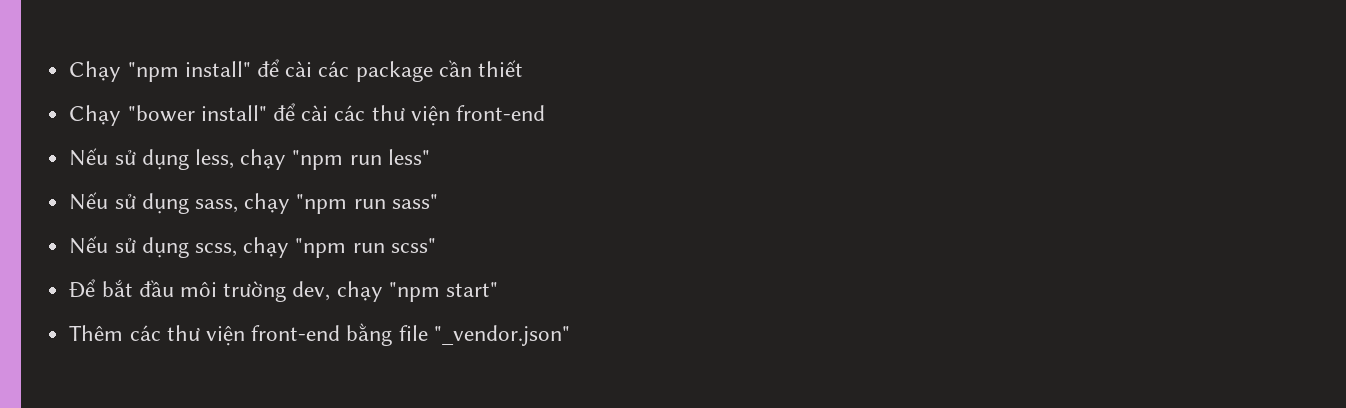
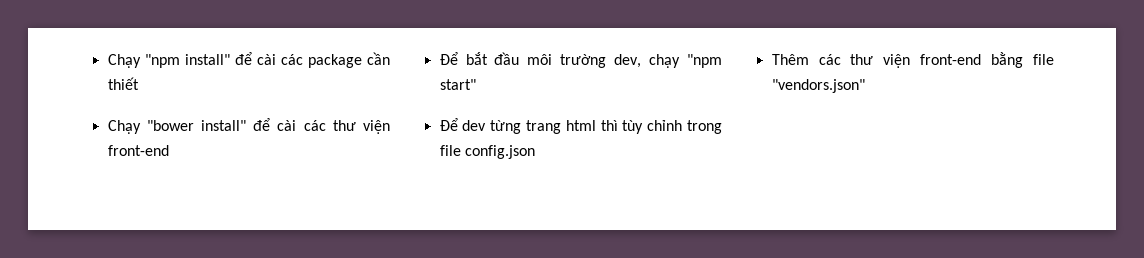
- Nếu sử dụng less, chạy "npm run less"
- Nếu sử dụng sass, chạy "npm run sass"
- Nếu sử dụng scss, chạy "npm run scss"
+ Để dev từng trang html thì tùy chỉnh trong file config.json
- Thêm các thư viện front-end bằng file "_vendor.json"
+ Thêm các thư viện front-end bằng file "vendors.json"

